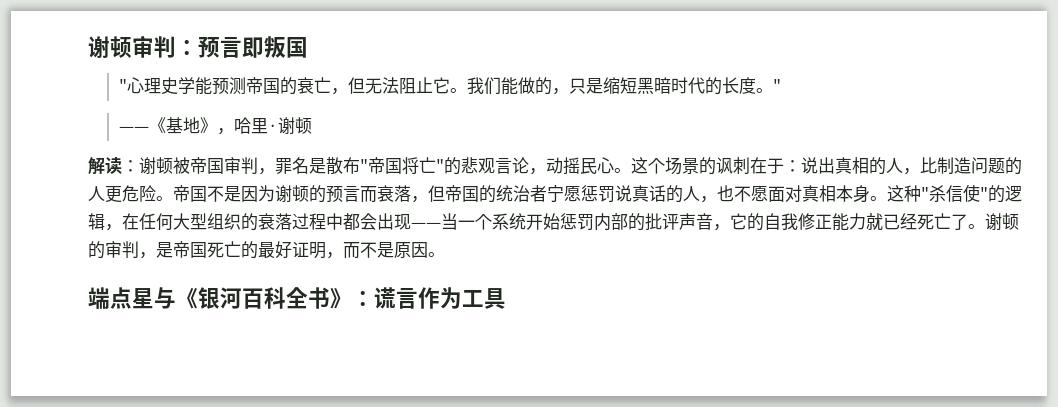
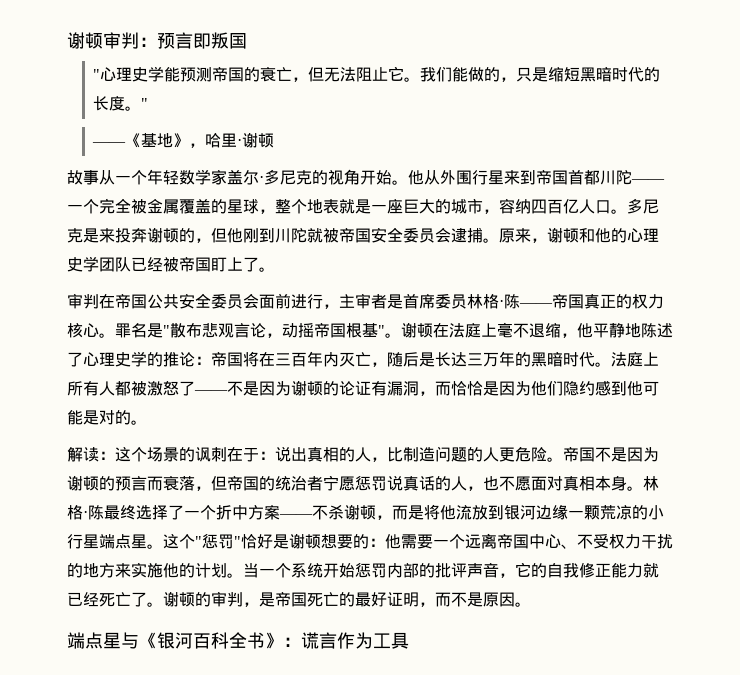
- 解读：谢顿被帝国审判，罪名是散布"帝国将亡"的悲观言论，动摇民心。这个场景的讽刺在于：说出真相的人，比制造问题的人更危险。
+ 故事从一个年轻数学家盖尔·多尼克的视角开始。他从外围行星来到帝国首都川陀——一个完全被金属覆盖的星球，整个地表就是一座巨大的城市，容纳四百亿人口。多尼克是来投奔谢顿的，但他刚到川陀就被帝国安全委员会逮捕。原来，谢顿和他的心理史学团队已经被帝国盯上了。
+ 审判在帝国公共安全委员会面前进行，主审者是首席委员林格·陈——帝国真正的权力核心。罪名是"散布悲观言论，动摇帝国根基"。谢顿在法庭上毫不退缩，他平静地陈述了心理史学的推论：帝国将在三百年内灭亡，随后是长达三万年的黑暗时代。法庭上所有人都被激怒了——不是因为谢顿的论证有漏洞，而恰恰是因为他们隐约感到他可能是对的。
+ 解读：这个场景的讽刺在于：说出真相的人，比制造问题的人更危险。
- 这种"杀信使"的逻辑，在任何大型组织的衰落过程中都会出现——当一个系统开始惩罚内部的批评声音，它的自我修正能力就已经死亡了。
+ 林格·陈最终选择了一个折中方案——不杀谢顿，而是将他流放到银河边缘一颗荒凉的小行星端点星。这个"惩罚"恰好是谢顿想要的：他需要一个远离帝国中心、不受权力干扰的地方来实施他的计划。当一个系统开始惩罚内部的批评声音，它的自我修正能力就已经死亡了。

